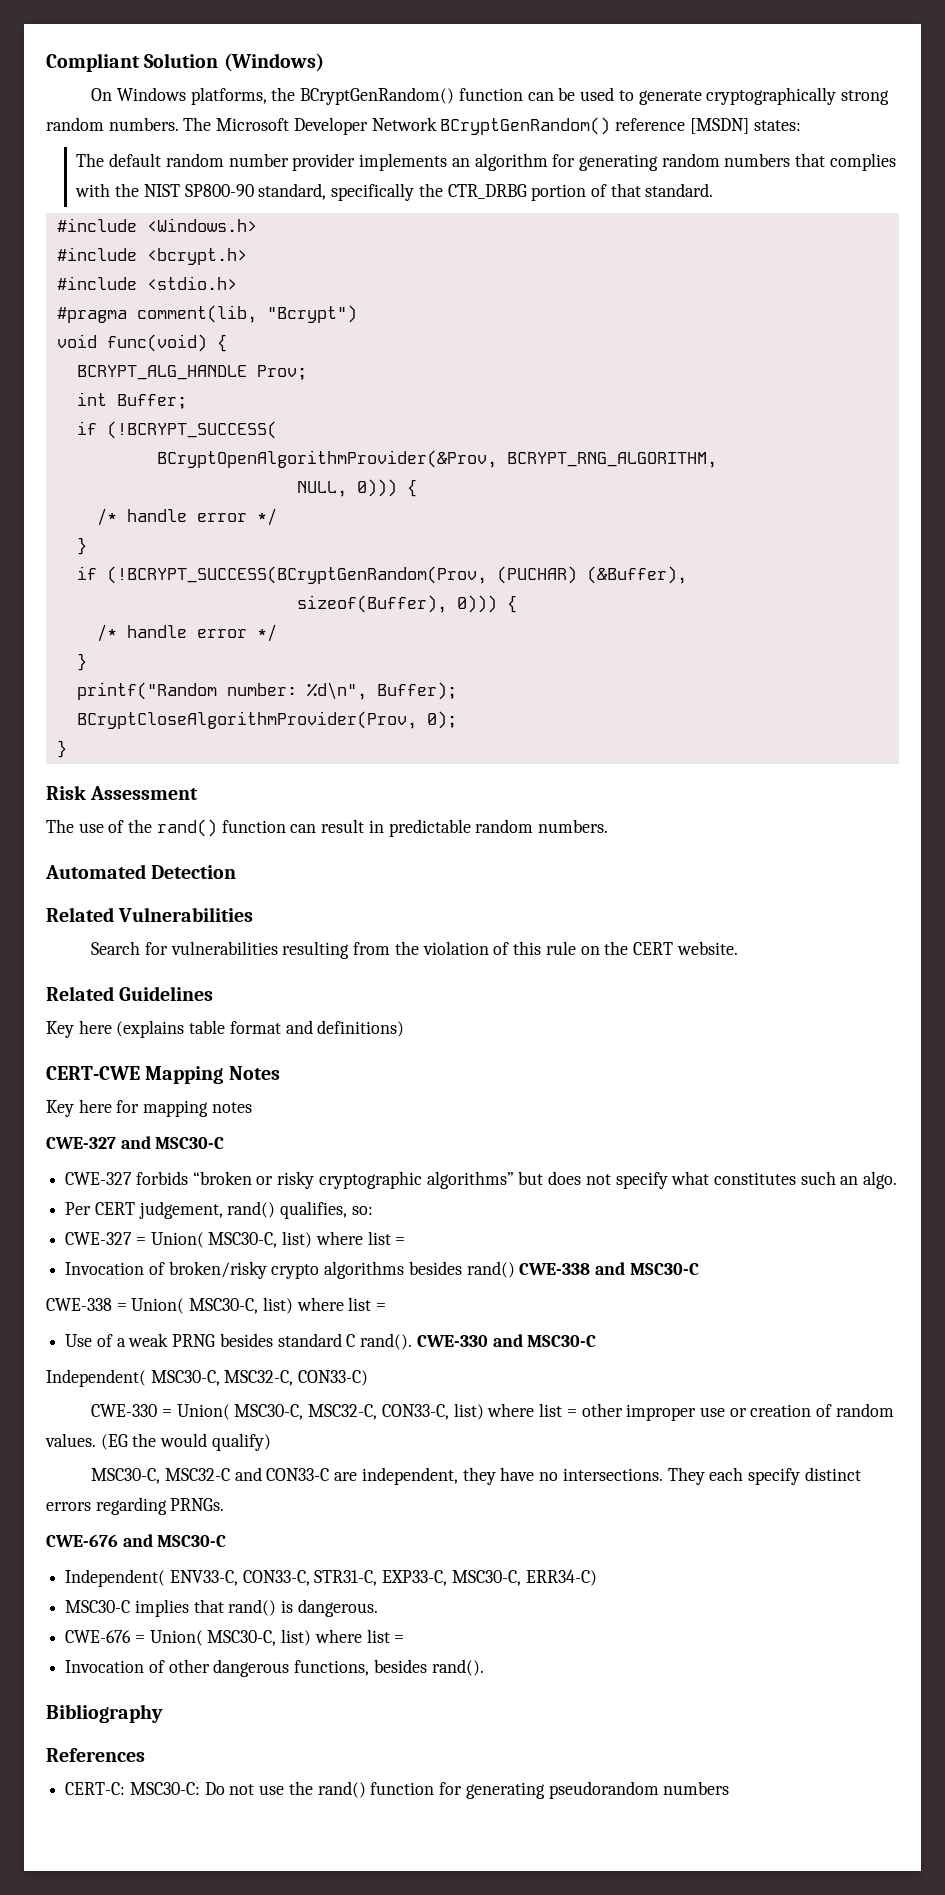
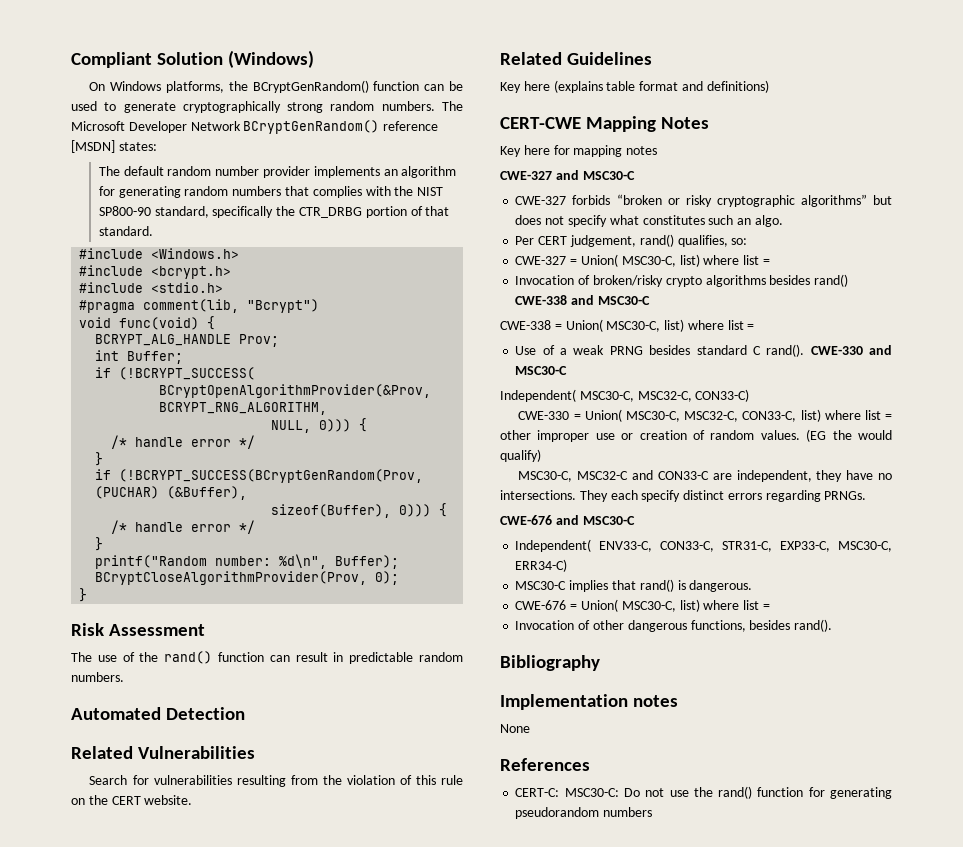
+ Implementation notes
+ None

